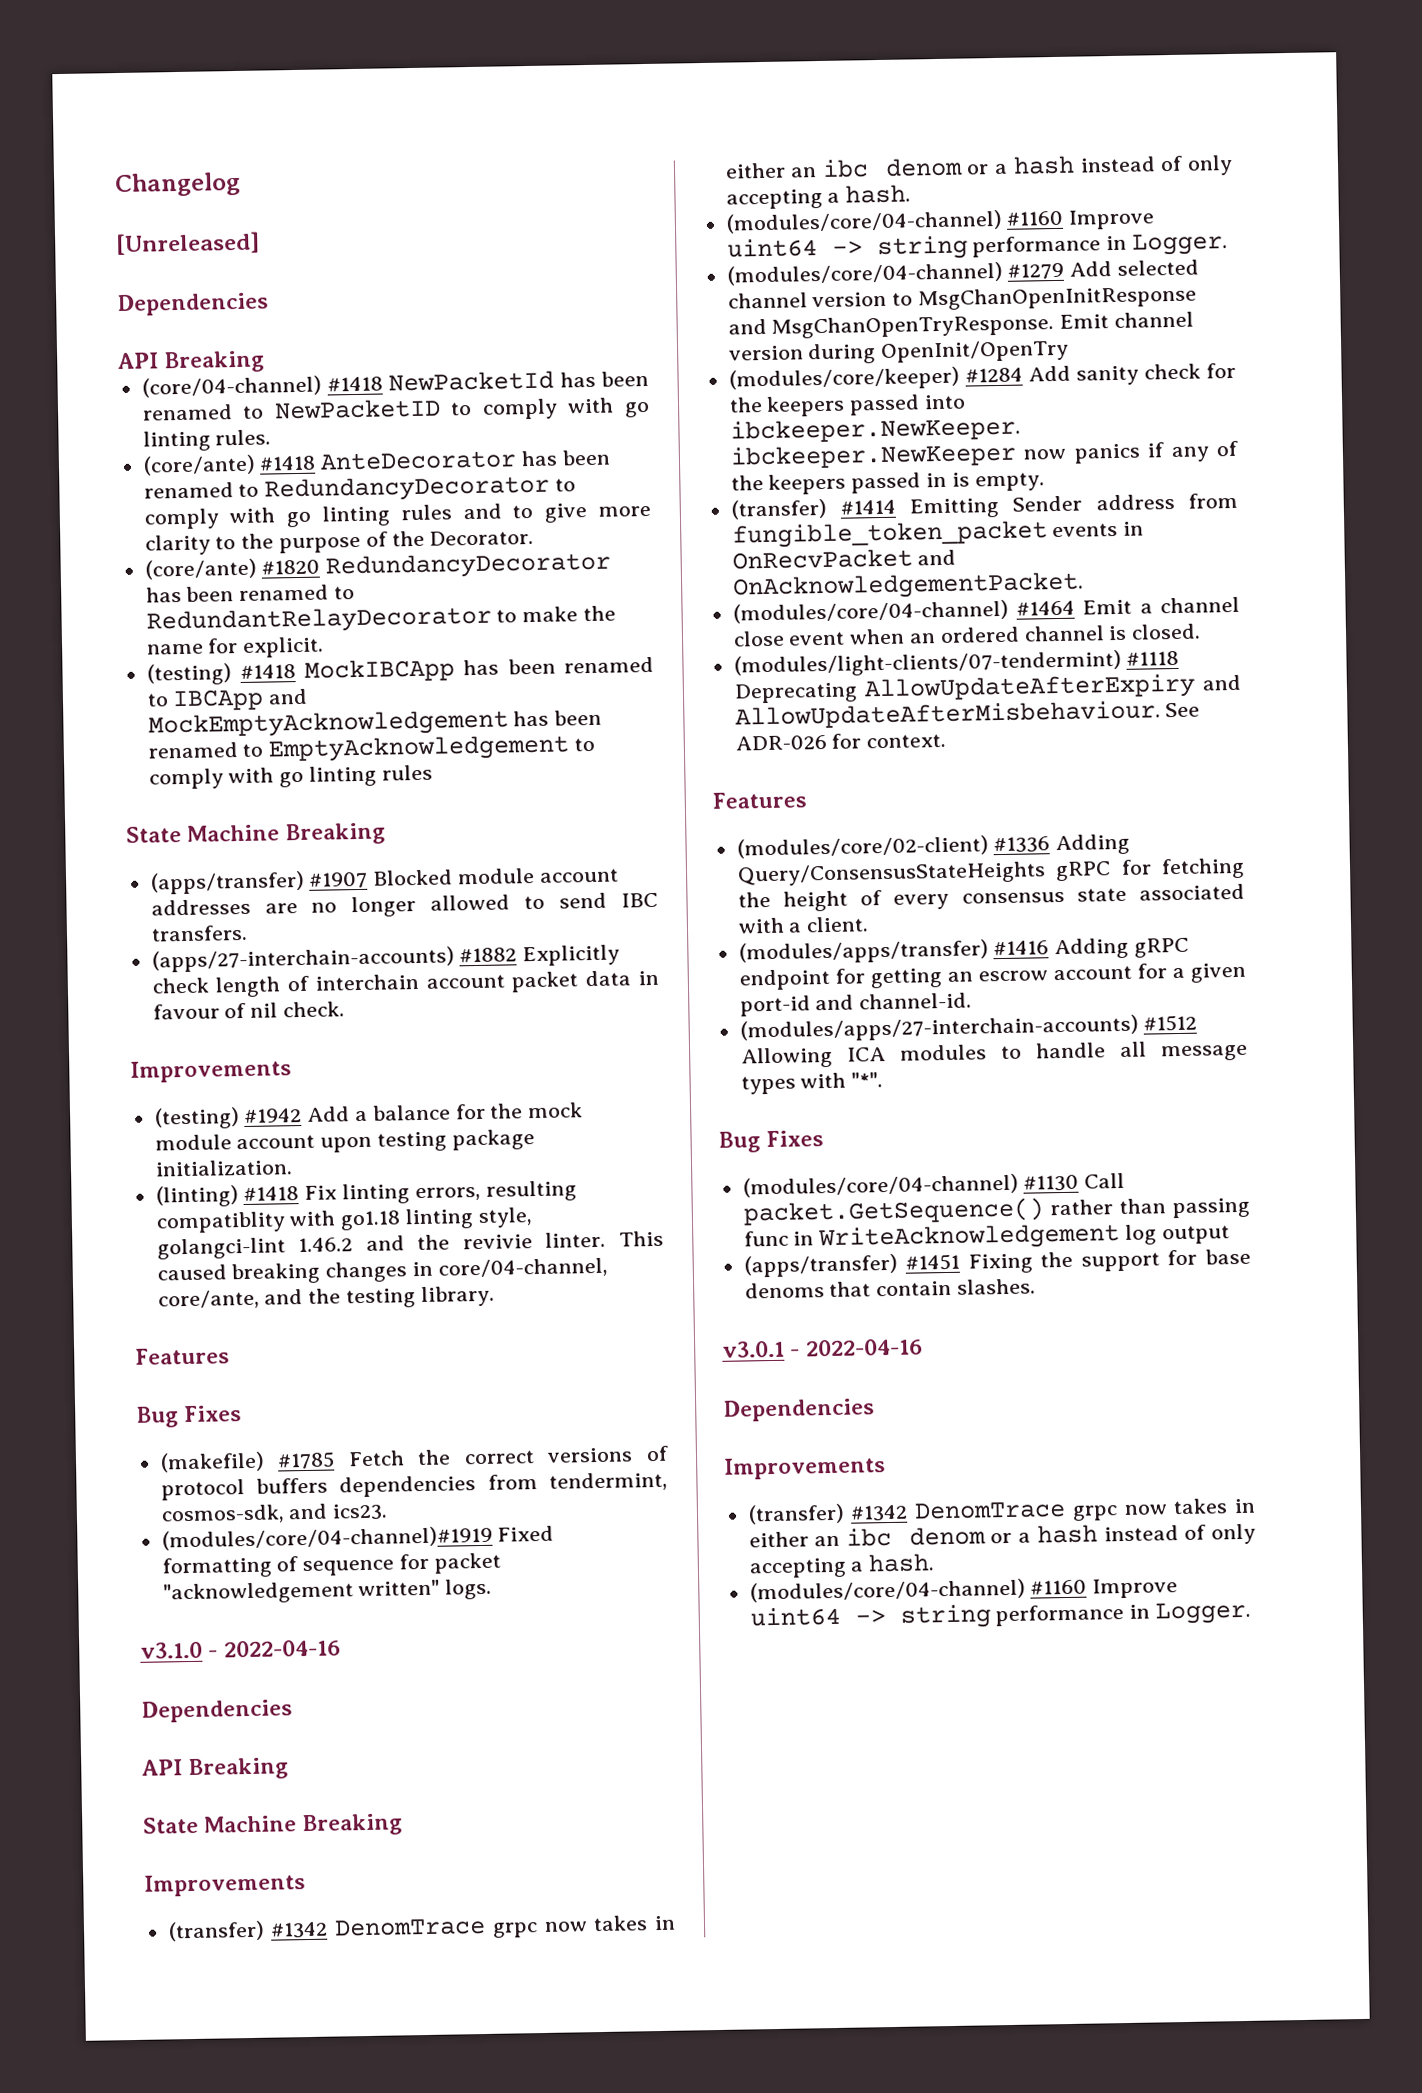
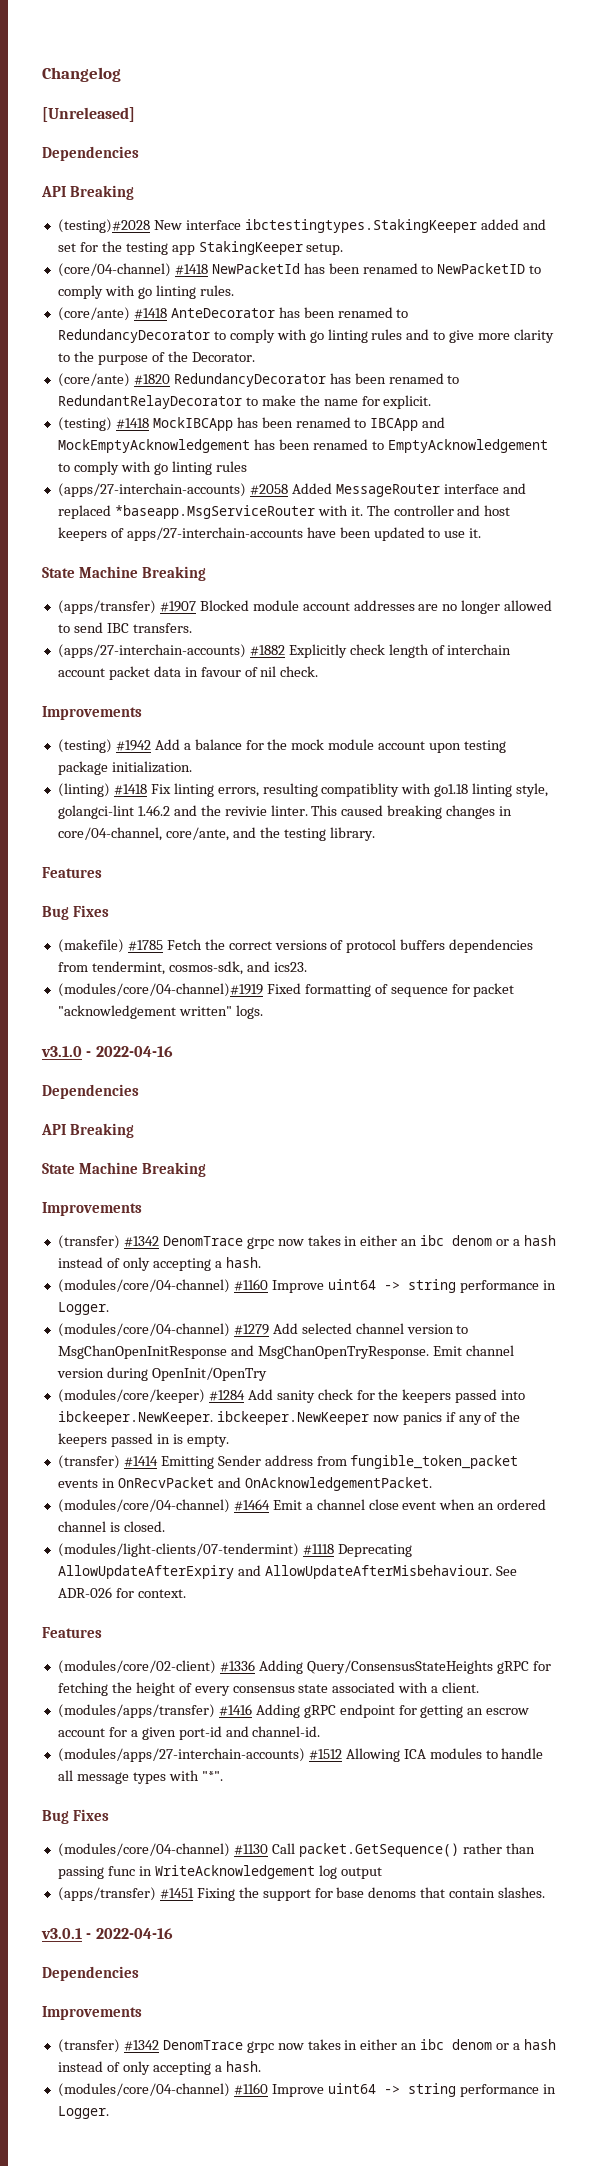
+ (testing)#2028 New interface ibctestingtypes.StakingKeeper added and set for the testing app StakingKeeper setup.
+ (apps/27-interchain-accounts) #2058 Added MessageRouter interface and replaced *baseapp.MsgServiceRouter with it. The controller and host keepers of apps/27-interchain-accounts have been updated to use it.

